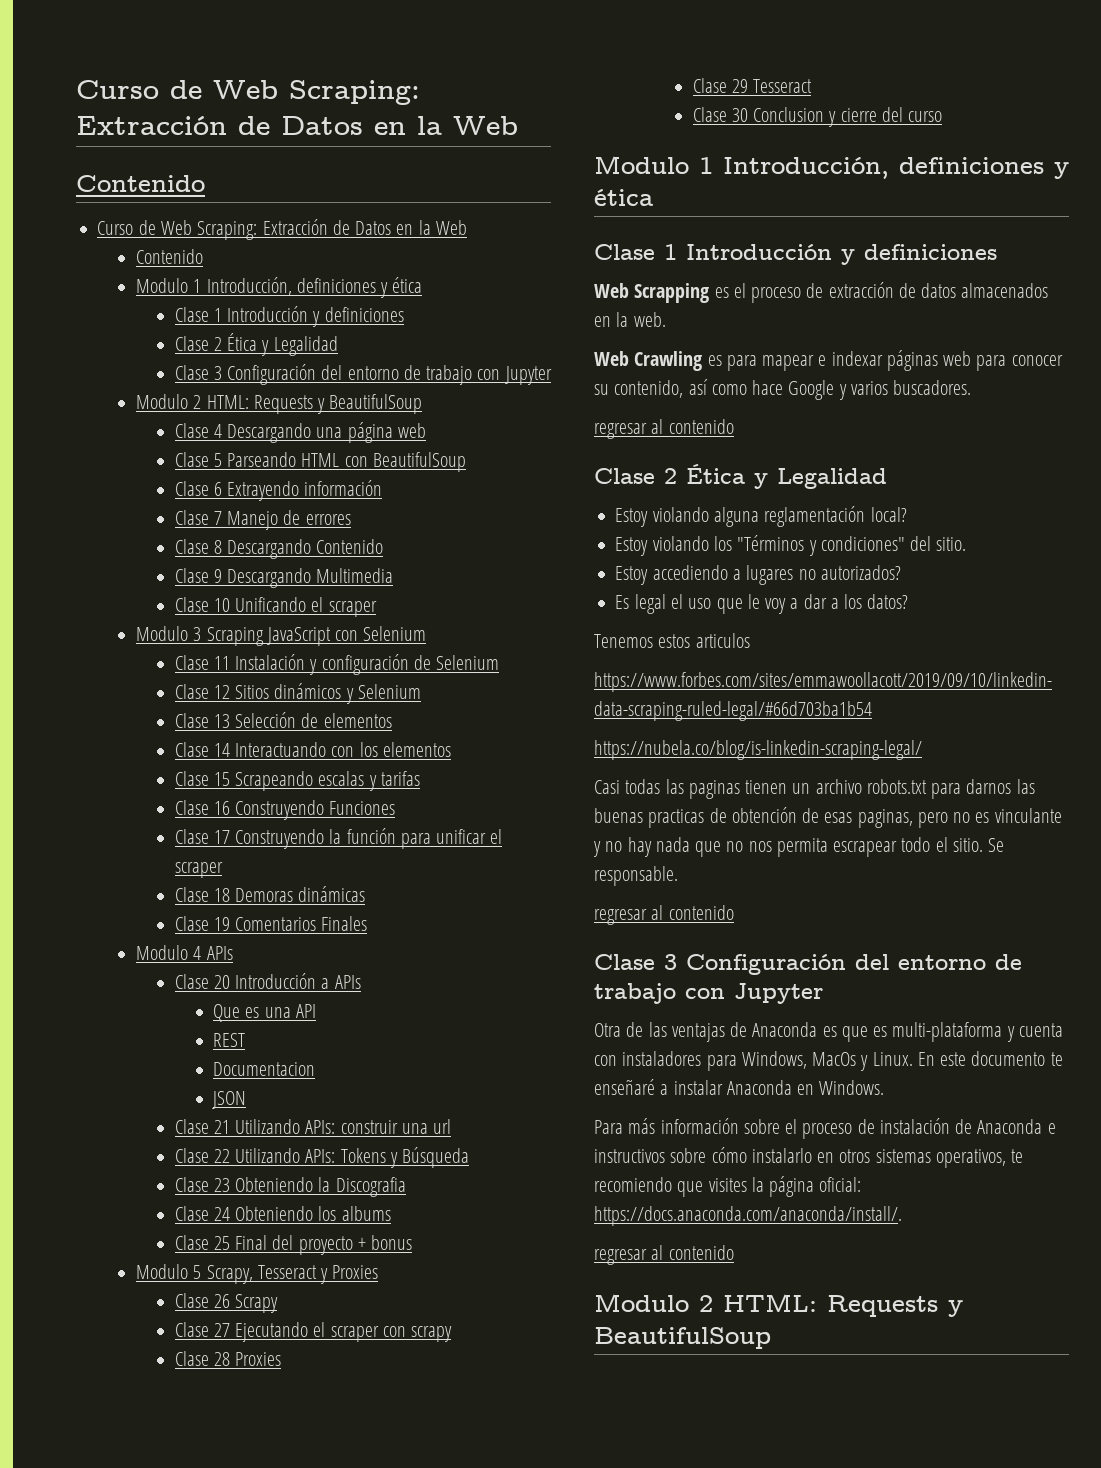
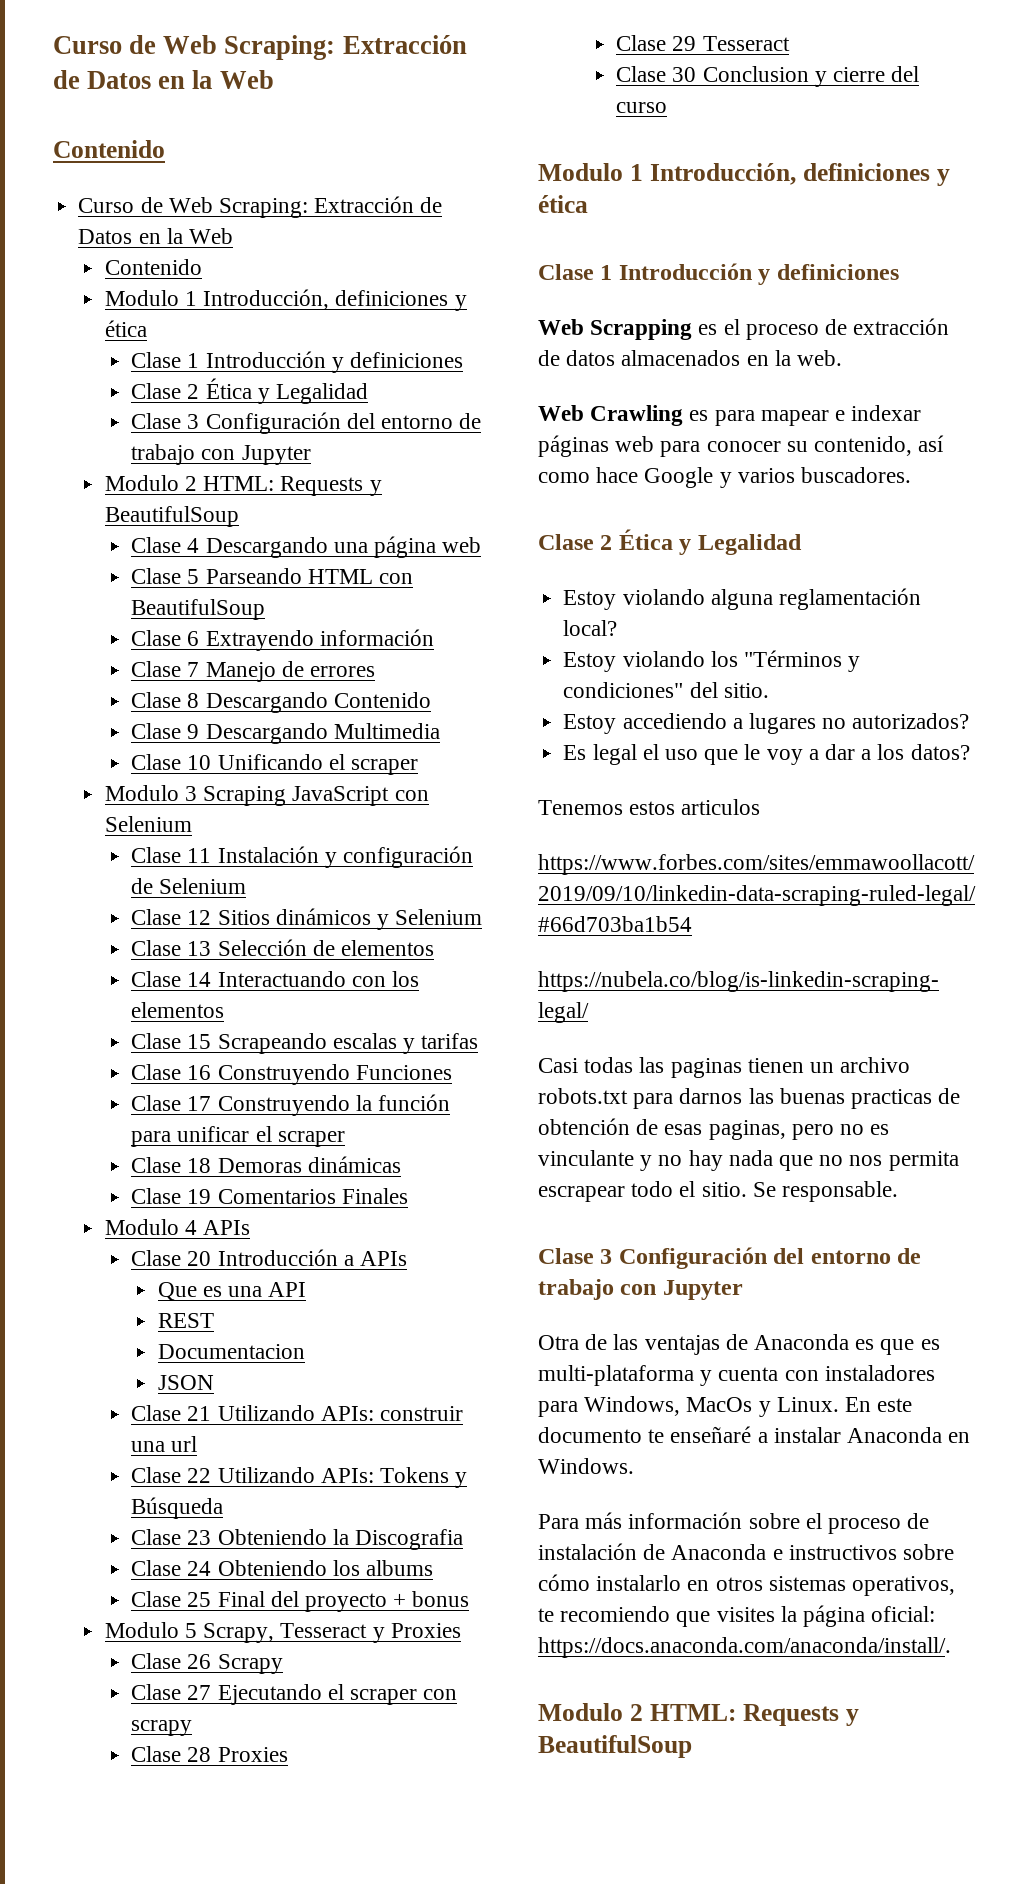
  Web Crawling es para mapear e indexar páginas web para conocer su contenido, así como hace Google y varios buscadores.
- regresar al contenido
  Se responsable.
- regresar al contenido
  Para más información sobre el proceso de instalación de Anaconda e instructivos sobre cómo instalarlo en otros sistemas operativos, te recomiendo que visites la página oficial: https://docs.anaconda.com/anaconda/install/.
- regresar al contenido

